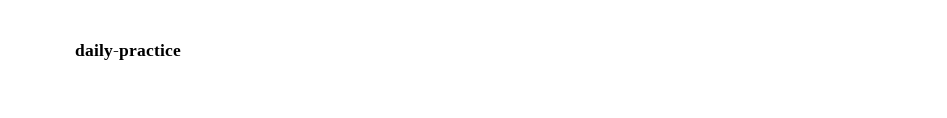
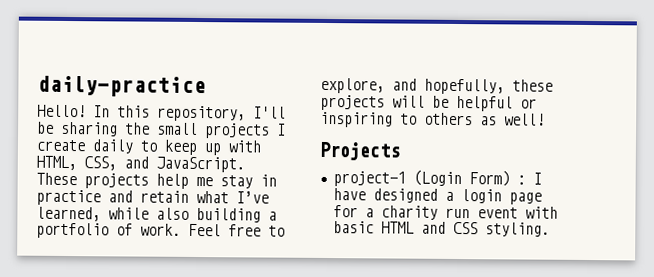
+ Hello! In this repository, I'll be sharing the small projects I create daily to keep up with HTML, CSS, and JavaScript. These projects help me stay in practice and retain what I’ve learned, while also building a portfolio of work. Feel free to explore, and hopefully, these projects will be helpful or inspiring to others as well!
+ Projects
+ project-1 (Login Form) : I have designed a login page for a charity run event with basic HTML and CSS styling.

